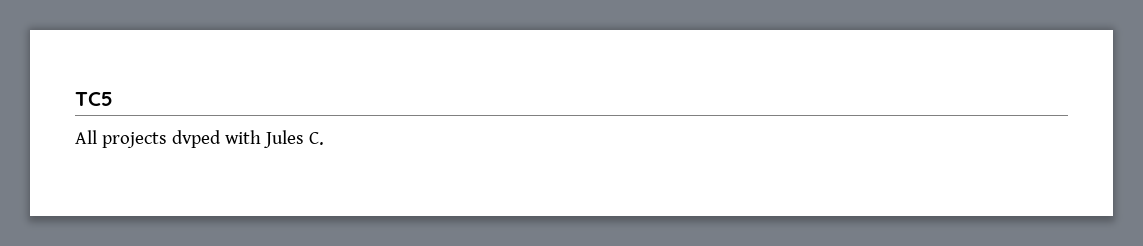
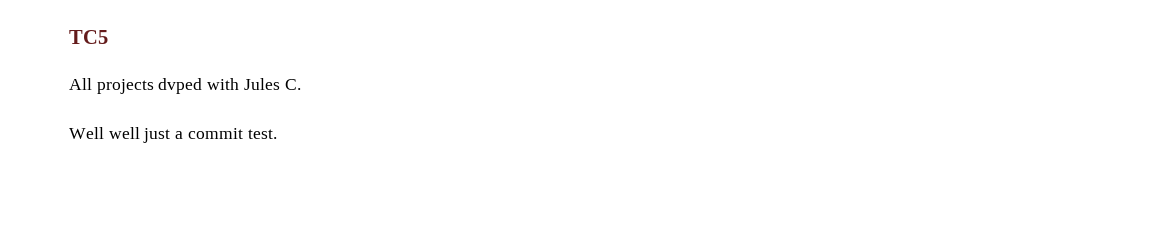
+ Well well just a commit test.

